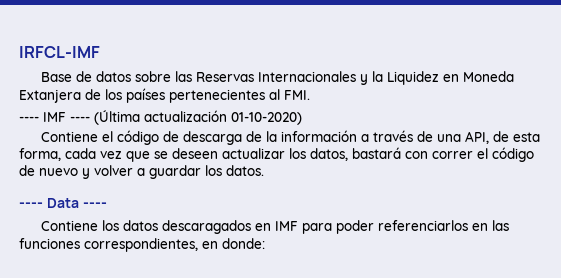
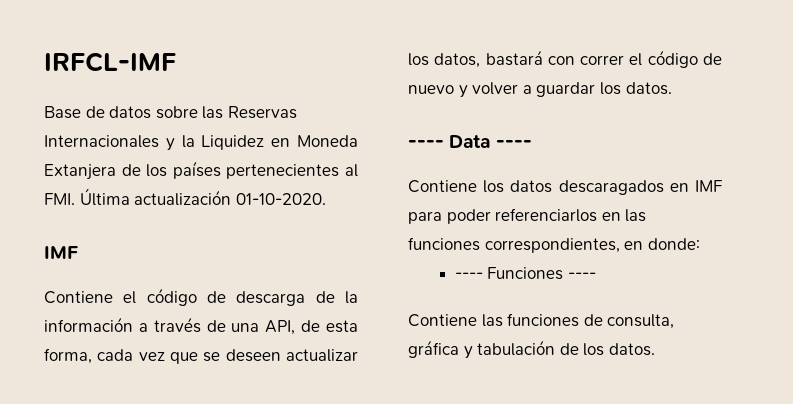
- Base de datos sobre las Reservas Internacionales y la Liquidez en Moneda Extanjera de los países pertenecientes al FMI.
- ---- IMF ---- (Última actualización 01-10-2020)
+ Base de datos sobre las Reservas Internacionales y la Liquidez en Moneda Extanjera de los países pertenecientes al FMI. Última actualización 01-10-2020.
+ IMF
+ ---- Funciones ----
+ Contiene las funciones de consulta, gráfica y tabulación de los datos.

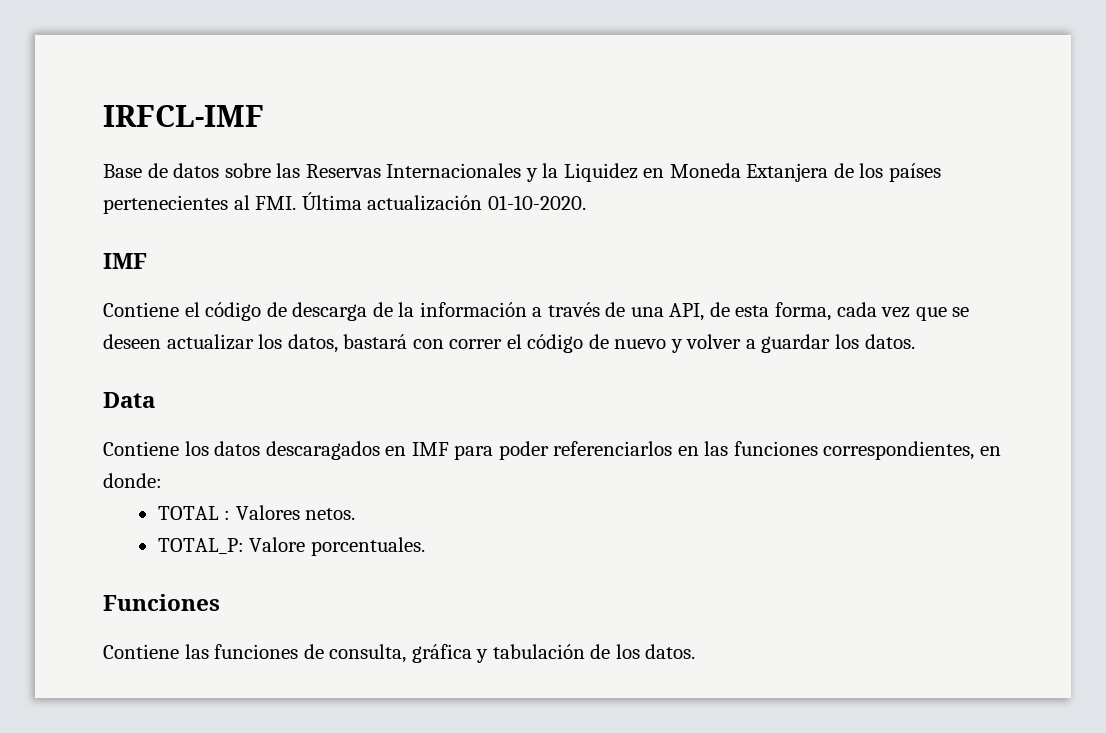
- ---- Data ----
+ Data
- ---- Funciones ----
+ TOTAL : Valores netos.
+ TOTAL_P: Valore porcentuales.
+ Funciones

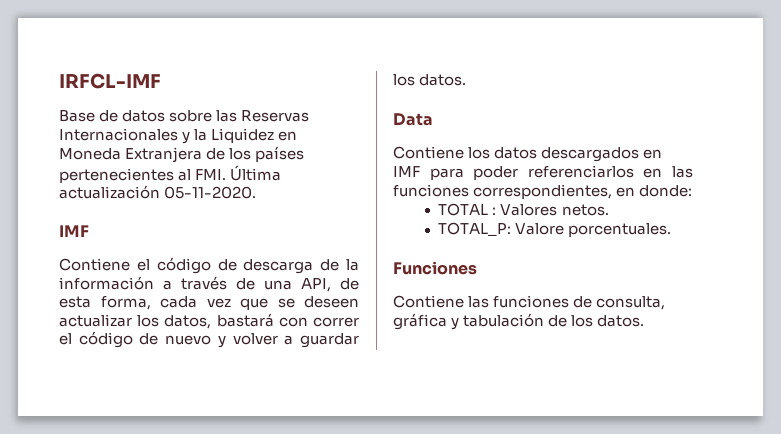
- Base de datos sobre las Reservas Internacionales y la Liquidez en Moneda Extanjera de los países pertenecientes al FMI. Última actualización 01-10-2020.
+ Base de datos sobre las Reservas Internacionales y la Liquidez en Moneda Extranjera de los países pertenecientes al FMI. Última actualización 05-11-2020.
- Contiene los datos descaragados en IMF para poder referenciarlos en las funciones correspondientes, en donde:
+ Contiene los datos descargados en IMF para poder referenciarlos en las funciones correspondientes, en donde:

